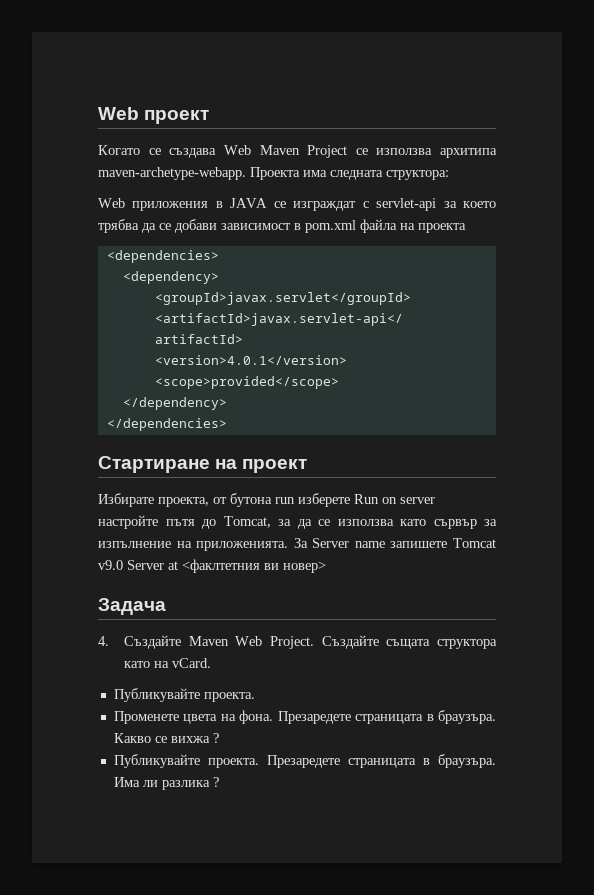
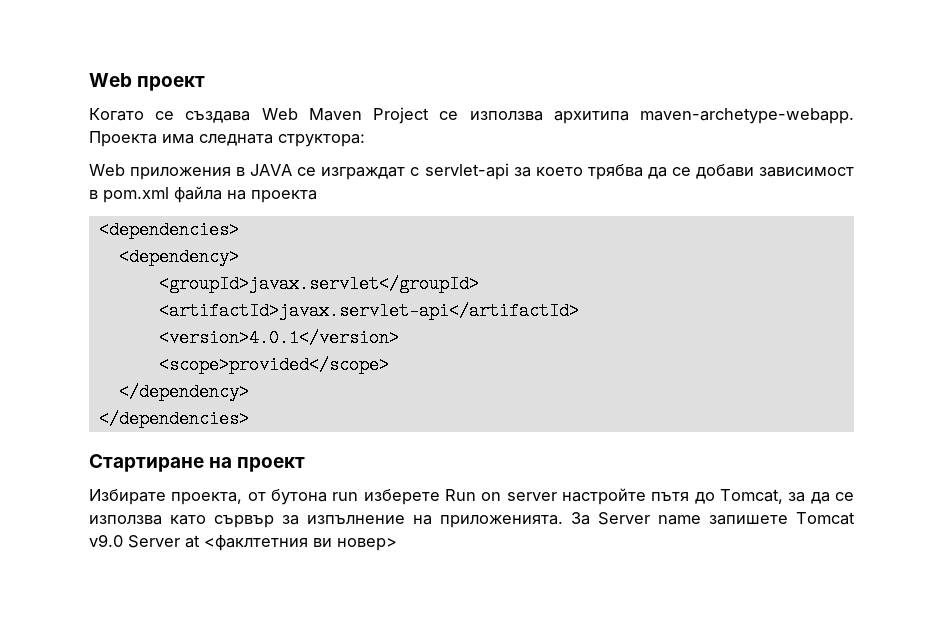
- Задача
- 4. Създайте Maven Web Project. Създайте същата структора като на vCard.
- Публикувайте проекта.
- Променете цвета на фона. Презаредете страницата в браузъра. Какво се вихжа ?
- Публикувайте проекта. Презаредете страницата в браузъра. Има ли разлика ?

